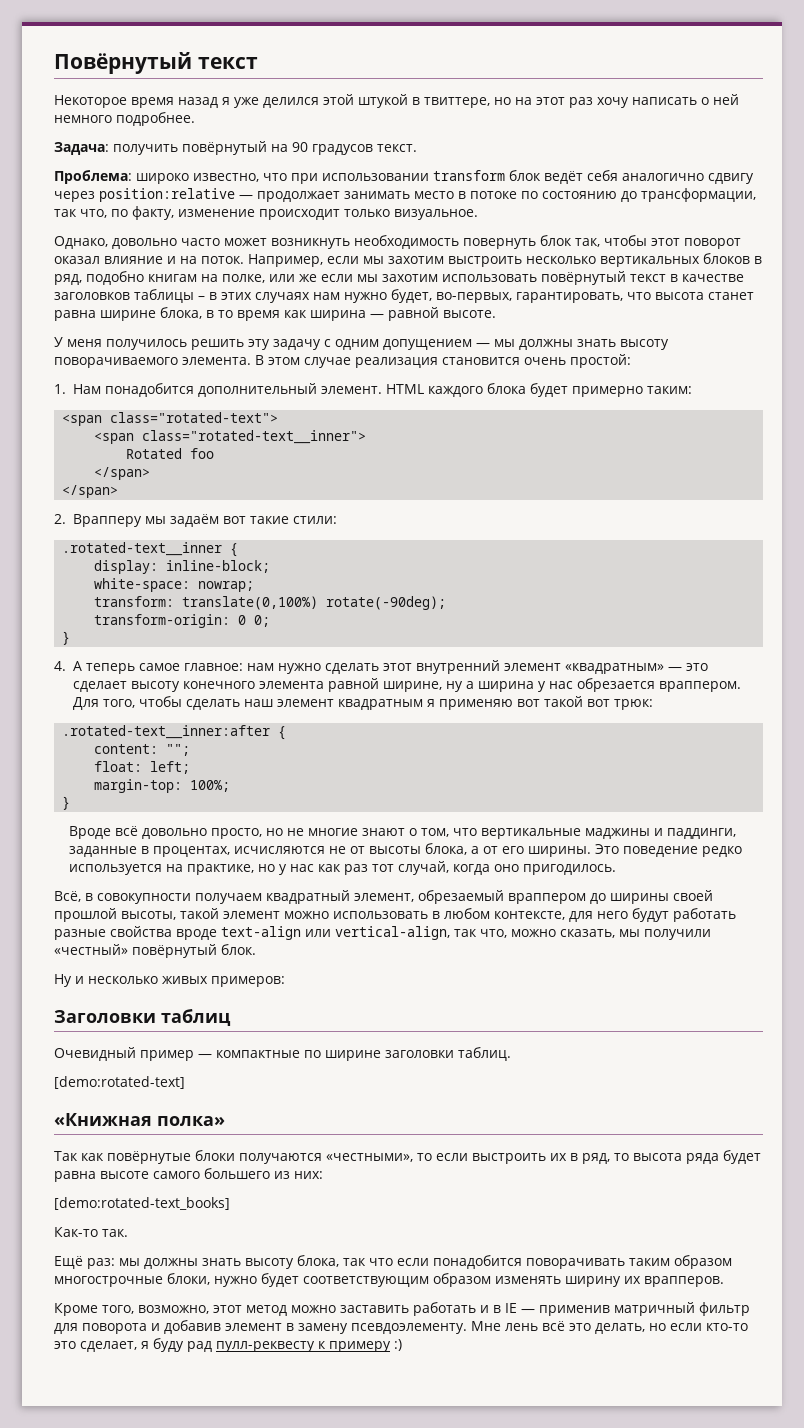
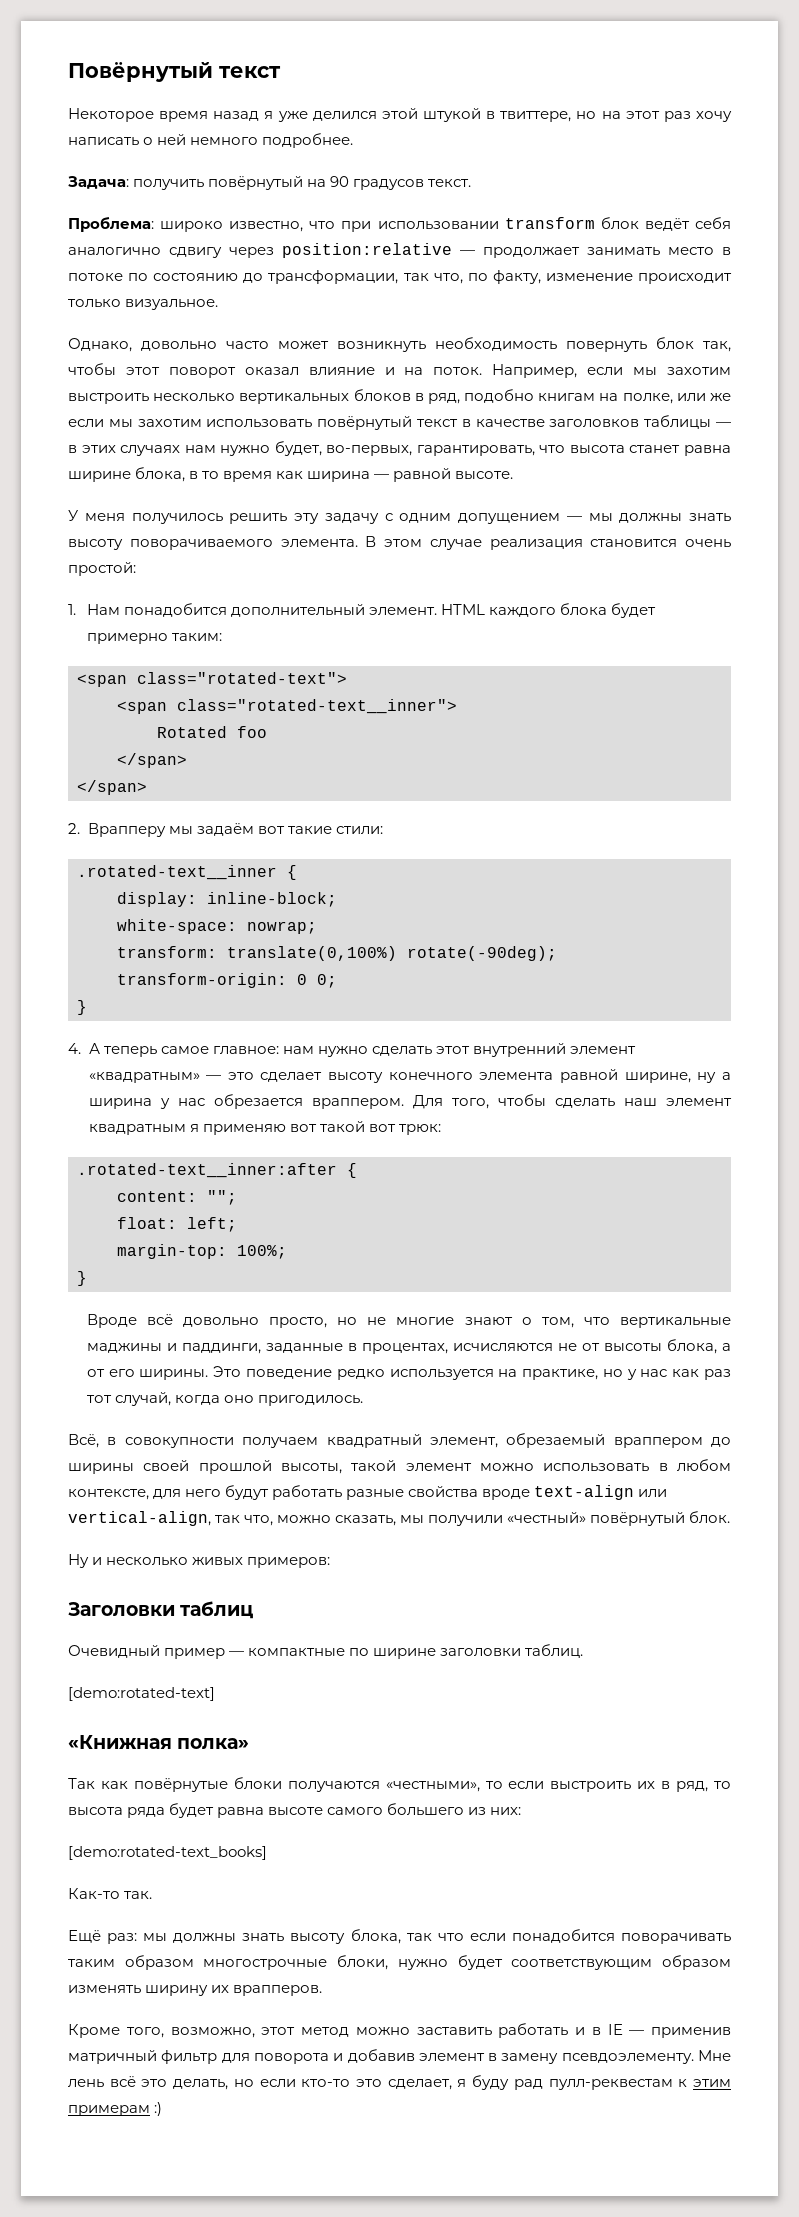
- Например, если мы захотим выстроить несколько вертикальных блоков в ряд, подобно книгам на полке, или же если мы захотим использовать повёрнутый текст в качестве заголовков таблицы – в этих случаях нам нужно будет, во-первых, гарантировать, что высота станет равна ширине блока, в то время как ширина — равной высоте.
+ Например, если мы захотим выстроить несколько вертикальных блоков в ряд, подобно книгам на полке, или же если мы захотим использовать повёрнутый текст в качестве заголовков таблицы — в этих случаях нам нужно будет, во-первых, гарантировать, что высота станет равна ширине блока, в то время как ширина — равной высоте.
- Мне лень всё это делать, но если кто-то это сделает, я буду рад пулл-реквесту к примеру :)
+ Мне лень всё это делать, но если кто-то это сделает, я буду рад пулл-реквестам к этим примерам :)

